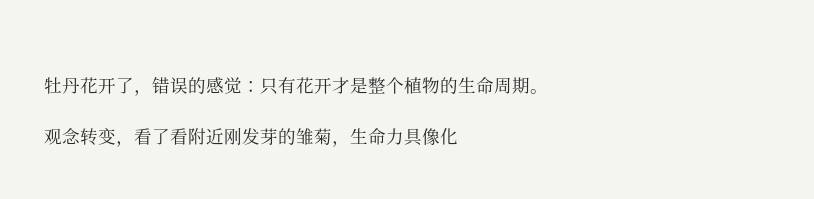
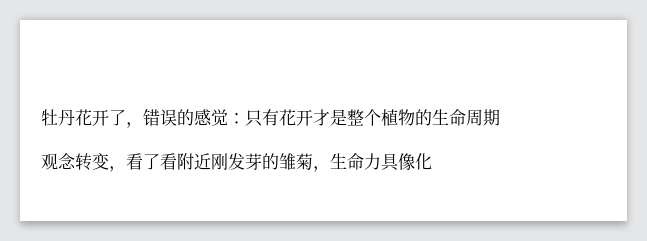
- 牡丹花开了，错误的感觉：只有花开才是整个植物的生命周期。
+ 牡丹花开了，错误的感觉：只有花开才是整个植物的生命周期

